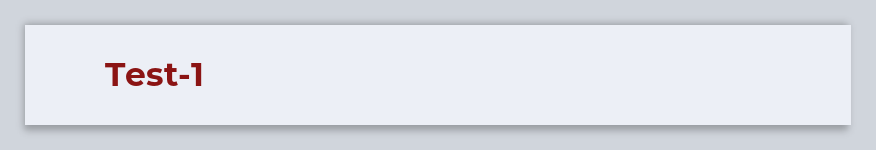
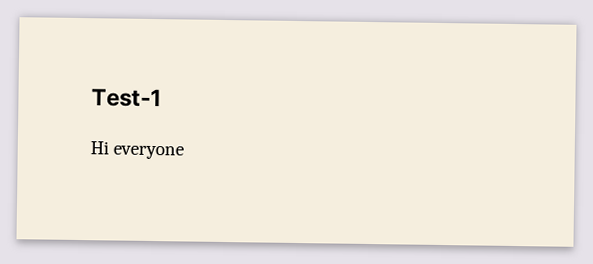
+ Hi everyone

